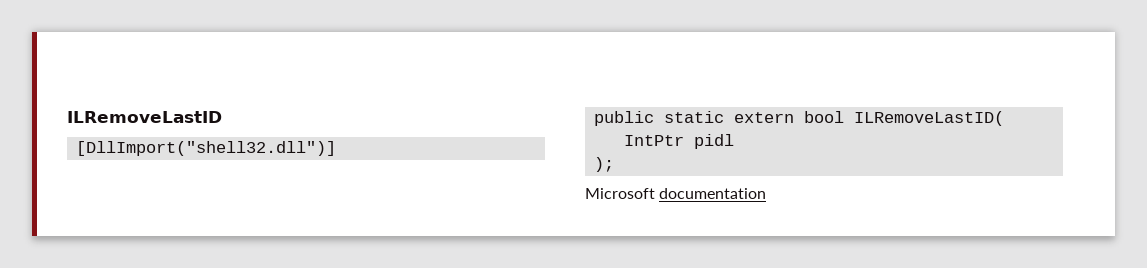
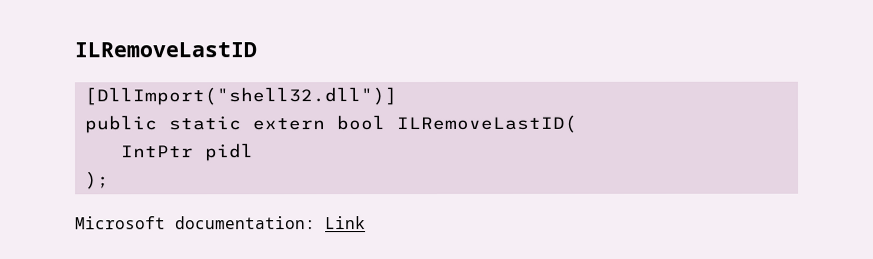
- Microsoft documentation
+ Microsoft documentation: Link

